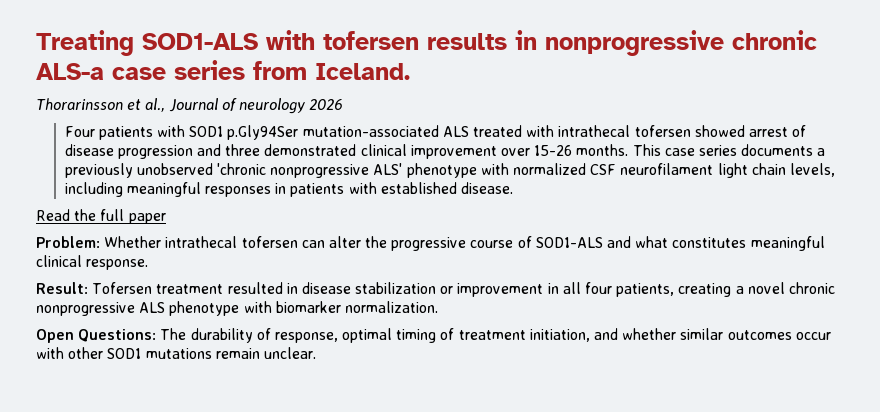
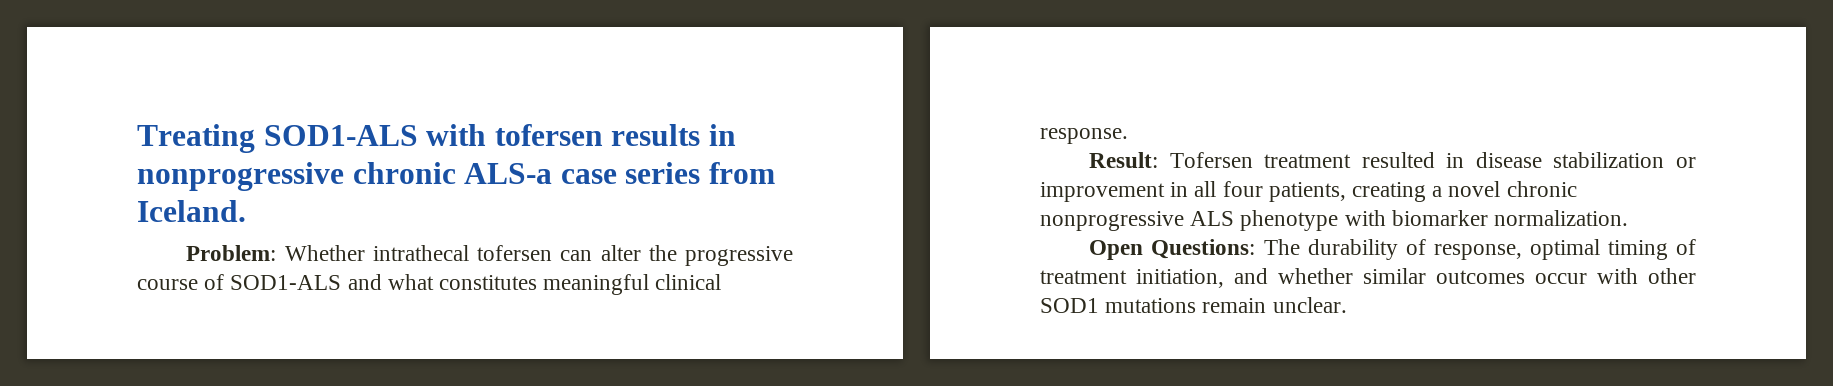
- Thorarinsson et al., Journal of neurology 2026
- Four patients with SOD1 p.Gly94Ser mutation-associated ALS treated with intrathecal tofersen showed arrest of disease progression and three demonstrated clinical improvement over 15-26 months. This case series documents a previously unobserved 'chronic nonprogressive ALS' phenotype with normalized CSF neurofilament light chain levels, including meaningful responses in patients with established disease.
- Read the full paper

